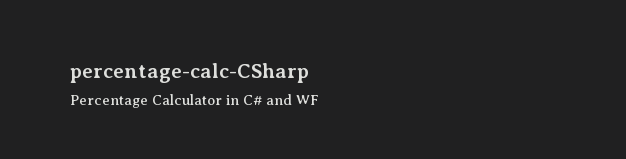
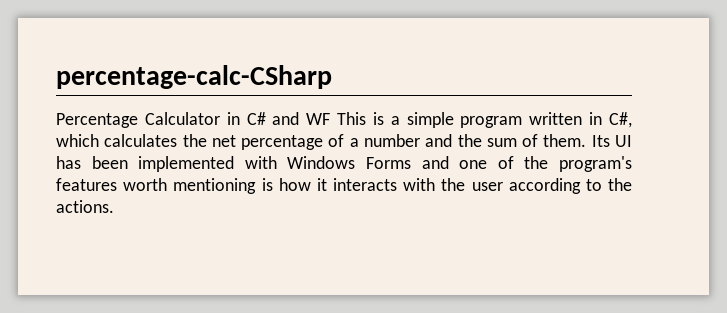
- Percentage Calculator in C# and WF
+ Percentage Calculator in C# and WF This is a simple program written in C#, which calculates the net percentage of a number and the sum of them. Its UI has been implemented with Windows Forms and one of the program's features worth mentioning is how it interacts with the user according to the actions.

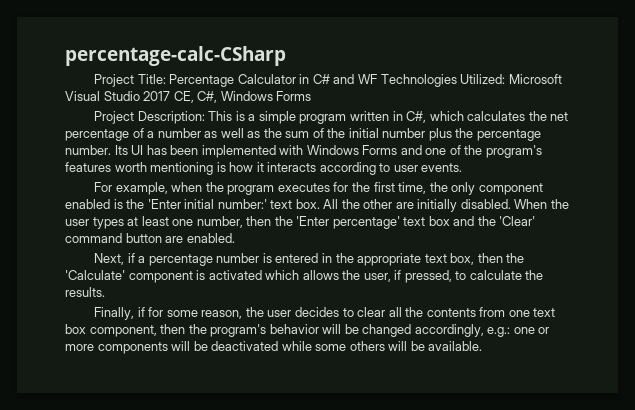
- Percentage Calculator in C# and WF This is a simple program written in C#, which calculates the net percentage of a number and the sum of them.
+ Project Title: Percentage Calculator in C# and WF Technologies Utilized: Microsoft Visual Studio 2017 CE, C#, Windows Forms
+ Project Description: This is a simple program written in C#, which calculates the net percentage of a number as well as the sum of the initial number plus the percentage number.
- Its UI has been implemented with Windows Forms and one of the program's features worth mentioning is how it interacts with the user according to the actions.
+ Its UI has been implemented with Windows Forms and one of the program's features worth mentioning is how it interacts according to user events.
+ For example, when the program executes for the first time, the only component enabled is the 'Enter initial number:' text box. All the other are initially disabled. When the user types at least one number, then the 'Enter percentage' text box and the 'Clear' command button are enabled.
+ Next, if a percentage number is entered in the appropriate text box, then the 'Calculate' component is activated which allows the user, if pressed, to calculate the results.
+ Finally, if for some reason, the user decides to clear all the contents from one text box component, then the program's behavior will be changed accordingly, e.g.: one or more components will be deactivated while some others will be available.

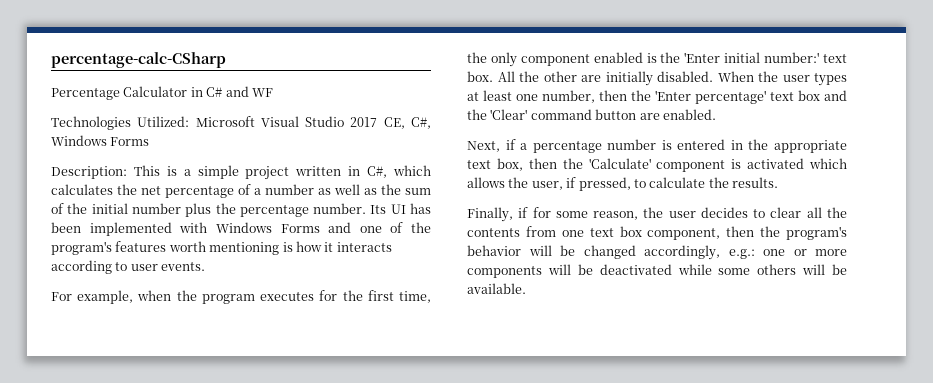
- Project Title: Percentage Calculator in C# and WF Technologies Utilized: Microsoft Visual Studio 2017 CE, C#, Windows Forms
+ Percentage Calculator in C# and WF
+ Technologies Utilized: Microsoft Visual Studio 2017 CE, C#, Windows Forms
- Project Description: This is a simple program written in C#, which calculates the net percentage of a number as well as the sum of the initial number plus the percentage number.
+ Description: This is a simple project written in C#, which calculates the net percentage of a number as well as the sum of the initial number plus the percentage number.

